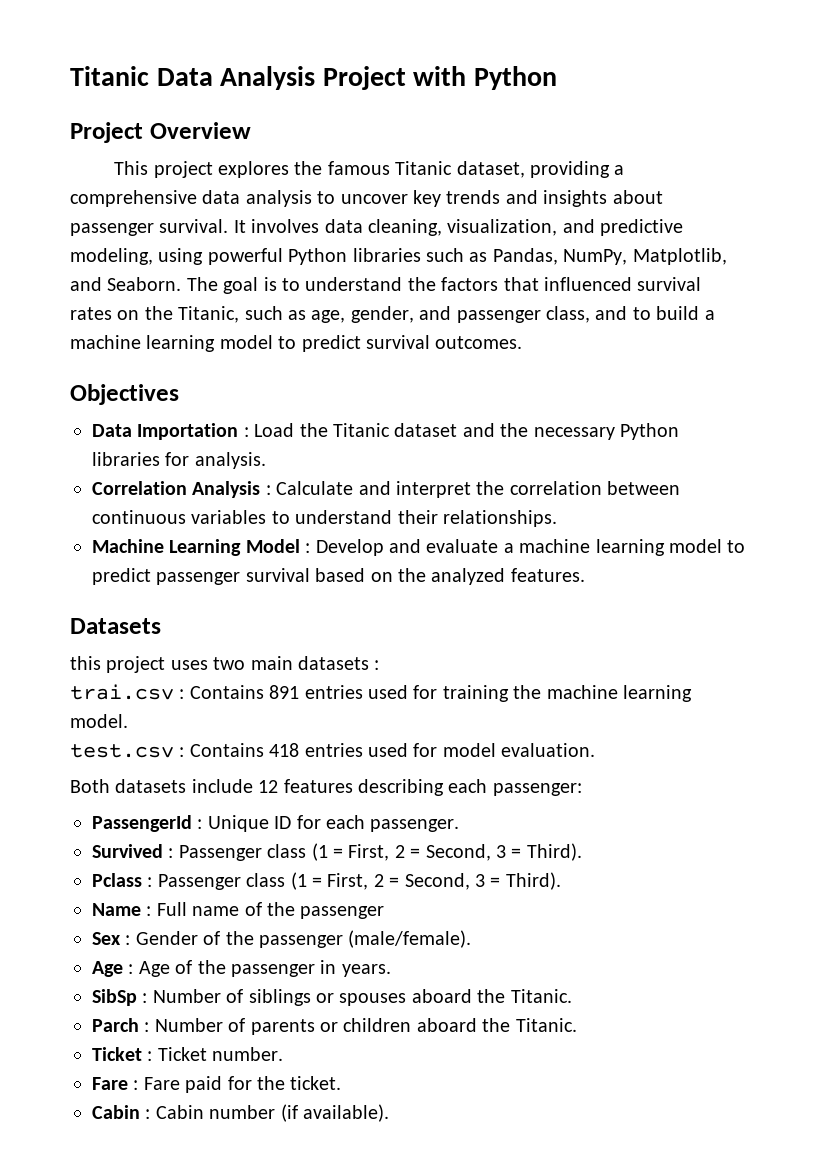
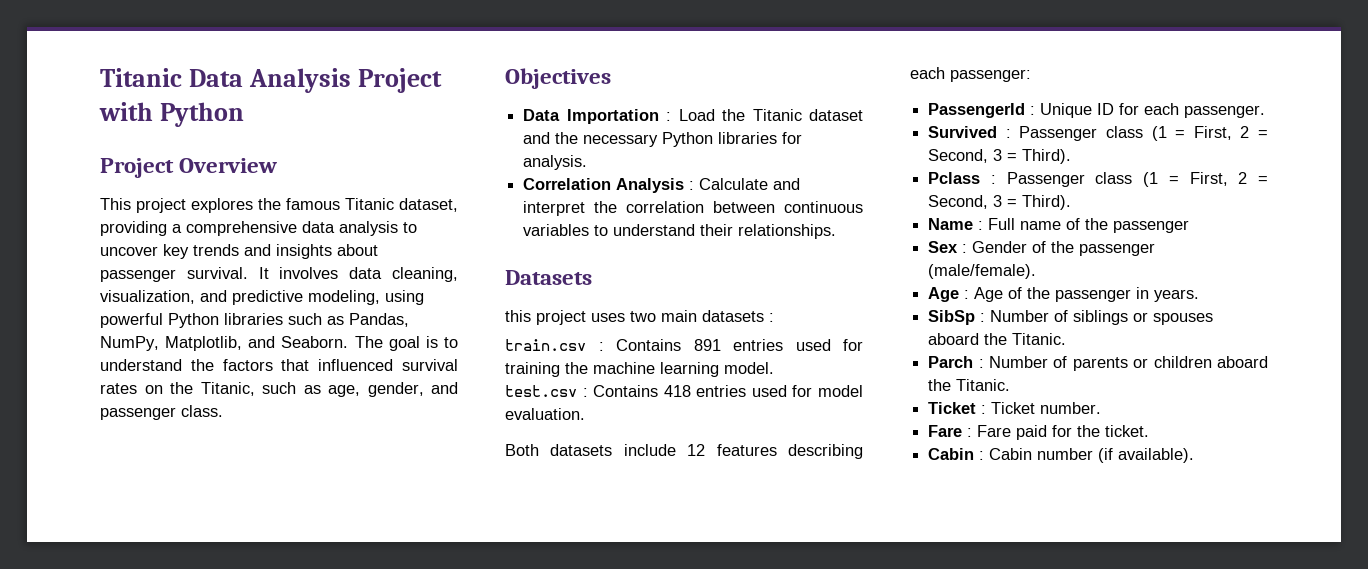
- The goal is to understand the factors that influenced survival rates on the Titanic, such as age, gender, and passenger class, and to build a machine learning model to predict survival outcomes.
+ The goal is to understand the factors that influenced survival rates on the Titanic, such as age, gender, and passenger class.
- Machine Learning Model : Develop and evaluate a machine learning model to predict passenger survival based on the analyzed features.
- trai.csv : Contains 891 entries used for training the machine learning model.
+ train.csv : Contains 891 entries used for training the machine learning model.

